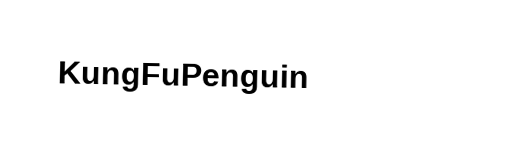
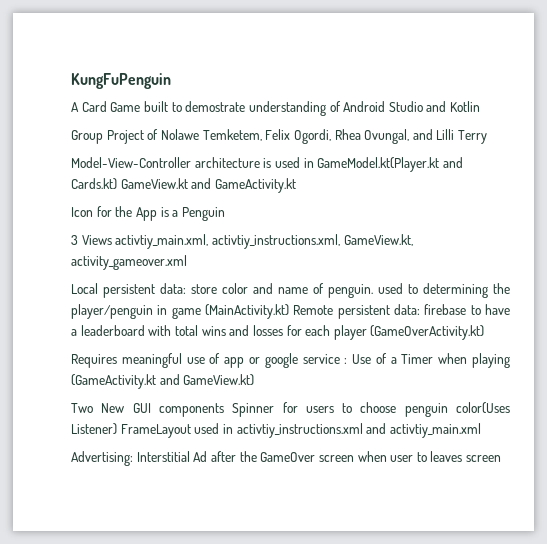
+ A Card Game built to demostrate understanding of Android Studio and Kotlin
+ Group Project of Nolawe Temketem, Felix Ogordi, Rhea Ovungal, and Lilli Terry
+ Model-View-Controller architecture is used in GameModel.kt(Player.kt and Cards.kt) GameView.kt and GameActivity.kt
+ Icon for the App is a Penguin
+ 3 Views activtiy_main.xml, activtiy_instructions.xml, GameView.kt, activity_gameover.xml
+ Local persistent data: store color and name of penguin. used to determining the player/penguin in game (MainActivity.kt) Remote persistent data: firebase to have a leaderboard with total wins and losses for each player (GameOverActivity.kt)
+ Requires meaningful use of app or google service : Use of a Timer when playing (GameActivity.kt and GameView.kt)
+ Two New GUI components Spinner for users to choose penguin color(Uses Listener) FrameLayout used in activtiy_instructions.xml and activtiy_main.xml
+ Advertising: Interstitial Ad after the GameOver screen when user to leaves screen

